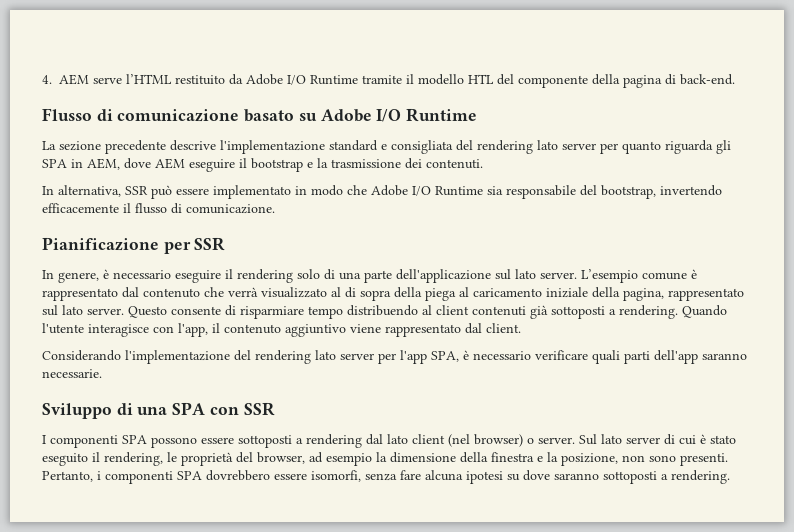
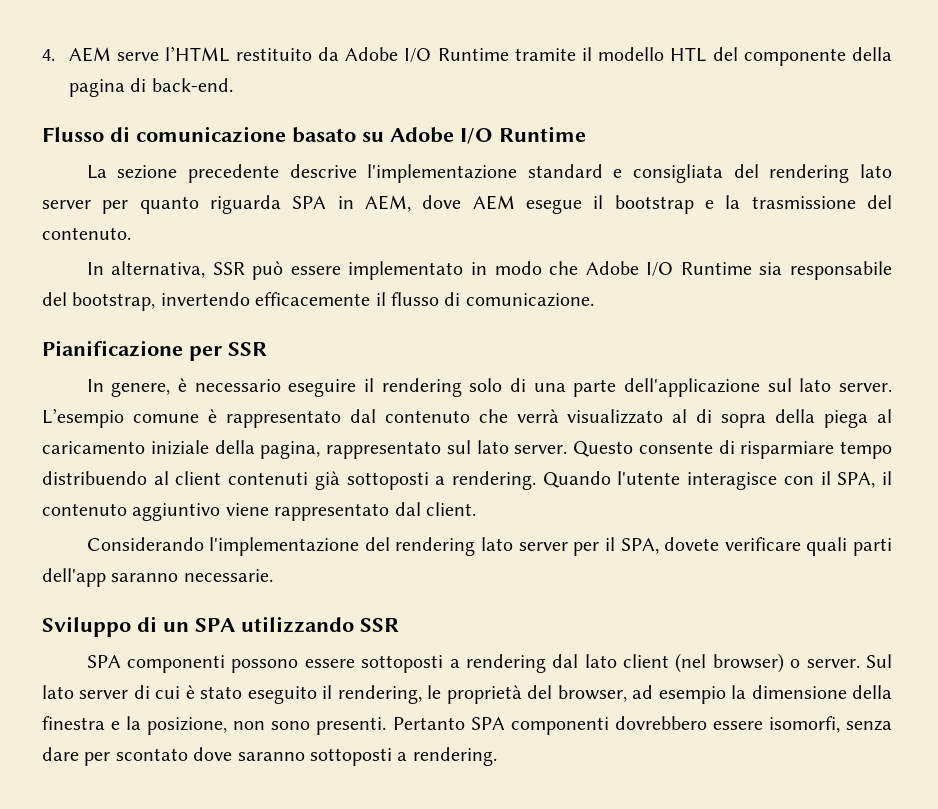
- La sezione precedente descrive l'implementazione standard e consigliata del rendering lato server per quanto riguarda gli SPA in AEM, dove AEM eseguire il bootstrap e la trasmissione dei contenuti.
+ La sezione precedente descrive l'implementazione standard e consigliata del rendering lato server per quanto riguarda SPA in AEM, dove AEM esegue il bootstrap e la trasmissione del contenuto.
- Quando l'utente interagisce con l'app, il contenuto aggiuntivo viene rappresentato dal client.
+ Quando l'utente interagisce con il SPA, il contenuto aggiuntivo viene rappresentato dal client.
- Considerando l'implementazione del rendering lato server per l'app SPA, è necessario verificare quali parti dell'app saranno necessarie.
+ Considerando l'implementazione del rendering lato server per il SPA, dovete verificare quali parti dell'app saranno necessarie.
- Sviluppo di una SPA con SSR
- I componenti SPA possono essere sottoposti a rendering dal lato client (nel browser) o server.
+ Sviluppo di un SPA utilizzando SSR
+ SPA componenti possono essere sottoposti a rendering dal lato client (nel browser) o server.
- Pertanto, i componenti SPA dovrebbero essere isomorfi, senza fare alcuna ipotesi su dove saranno sottoposti a rendering.
+ Pertanto SPA componenti dovrebbero essere isomorfi, senza dare per scontato dove saranno sottoposti a rendering.

